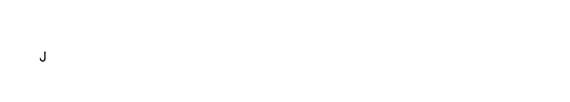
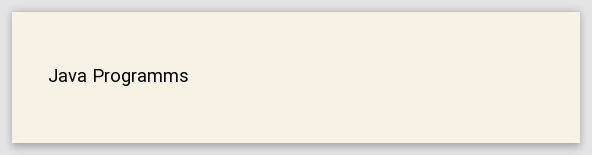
- J
+ Java Programms

